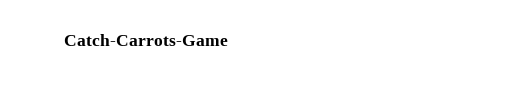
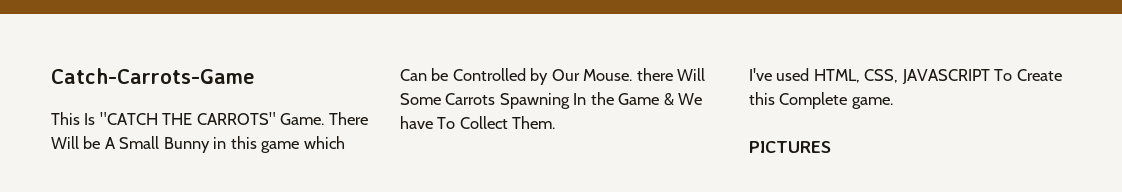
+ This Is "CATCH THE CARROTS" Game. There Will be A Small Bunny in this game which Can be Controlled by Our Mouse. there Will Some Carrots Spawning In the Game & We have To Collect Them.
+ I've used HTML, CSS, JAVASCRIPT To Create this Complete game.
+ PICTURES

